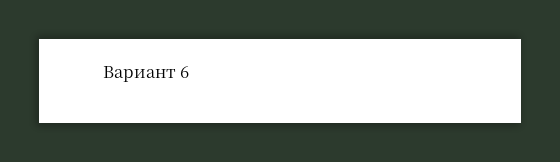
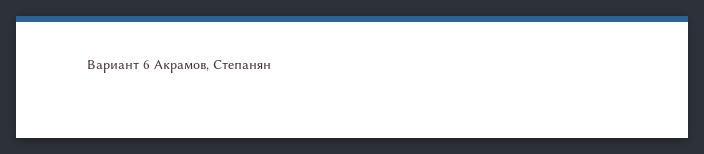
- Вариант 6
+ Вариант 6 Акрамов, Степанян

